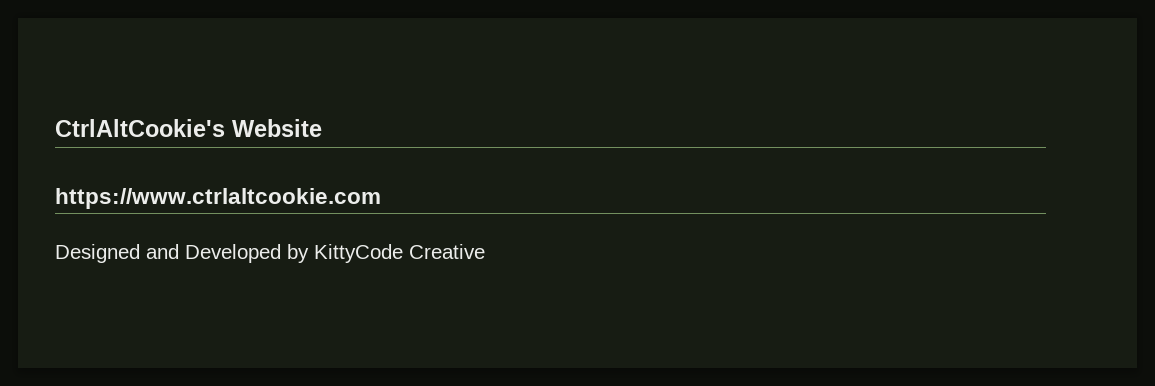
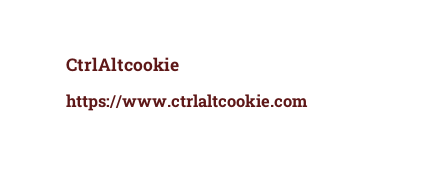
- CtrlAltCookie's Website
+ CtrlAltcookie
- Designed and Developed by KittyCode Creative

